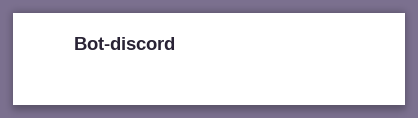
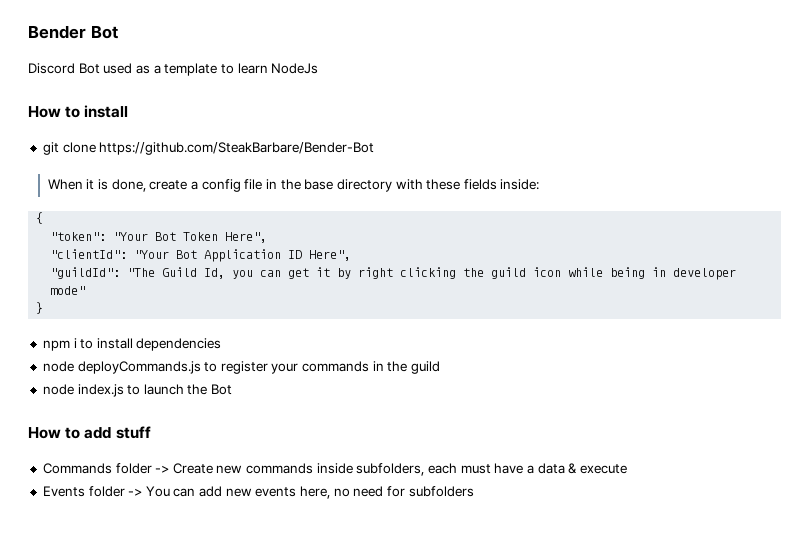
- Bot-discord
+ Bender Bot
+ Discord Bot used as a template to learn NodeJs
+ How to install
+ git clone https://github.com/SteakBarbare/Bender-Bot
+ When it is done, create a config file in the base directory with these fields inside:
+ {
+ "token": "Your Bot Token Here",
+ "clientId": "Your Bot Application ID Here",
+ "guildId": "The Guild Id, you can get it by right clicking the guild icon while being in developer mode"
+ }
+ npm i to install dependencies
+ node deployCommands.js to register your commands in the guild
+ node index.js to launch the Bot
+ How to add stuff
+ Commands folder -> Create new commands inside subfolders, each must have a data & execute
+ Events folder -> You can add new events here, no need for subfolders

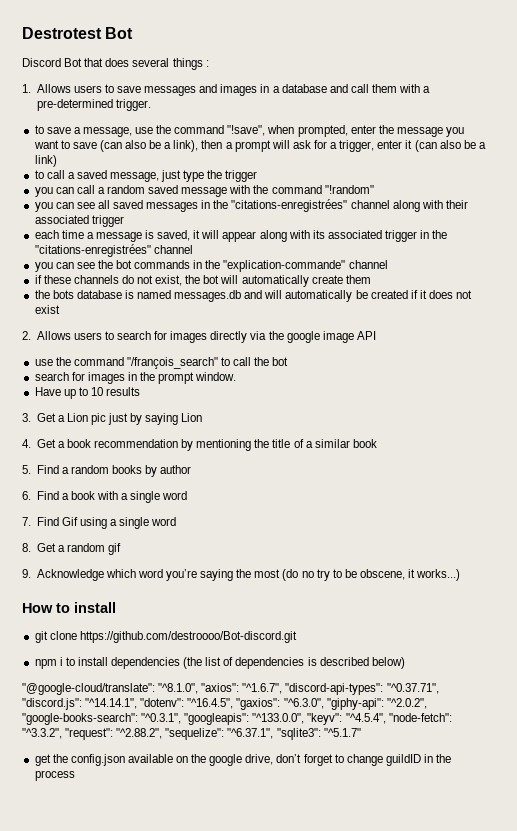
- Bender Bot
+ Destrotest Bot
- Discord Bot used as a template to learn NodeJs
+ Discord Bot that does several things :
+ 1. Allows users to save messages and images in a database and call them with a pre-determined trigger.
+ to save a message, use the command "!save", when prompted, enter the message you want to save (can also be a link), then a prompt will ask for a trigger, enter it (can also be a link)
+ to call a saved message, just type the trigger
+ you can call a random saved message with the command "!random"
+ you can see all saved messages in the "citations-enregistrées" channel along with their associated trigger
+ each time a message is saved, it will appear along with its associated trigger in the "citations-enregistrées" channel
+ you can see the bot commands in the "explication-commande" channel
+ if these channels do not exist, the bot will automatically create them
+ the bots database is named messages.db and will automatically be created if it does not exist
+ 2. Allows users to search for images directly via the google image API
+ use the command "/françois_search" to call the bot
+ search for images in the prompt window.
+ Have up to 10 results
+ 3. Get a Lion pic just by saying Lion
+ 4. Get a book recommendation by mentioning the title of a similar book
+ 5. Find a random books by author
+ 6. Find a book with a single word
+ 7. Find Gif using a single word
+ 8. Get a random gif
+ 9. Acknowledge which word you’re saying the most (do no try to be obscene, it works...)
- git clone https://github.com/SteakBarbare/Bender-Bot
- When it is done, create a config file in the base directory with these fields inside:
- {
- "token": "Your Bot Token Here",
- "clientId": "Your Bot Application ID Here",
- "guildId": "The Guild Id, you can get it by right clicking the guild icon while being in developer mode"
- }
+ git clone https://github.com/destroooo/Bot-discord.git
- npm i to install dependencies
- node deployCommands.js to register your commands in the guild
- node index.js to launch the Bot
- How to add stuff
- Commands folder -> Create new commands inside subfolders, each must have a data & execute
- Events folder -> You can add new events here, no need for subfolders
+ npm i to install dependencies (the list of dependencies is described below)
+ "@google-cloud/translate": "^8.1.0", "axios": "^1.6.7", "discord-api-types": "^0.37.71", "discord.js": "^14.14.1", "dotenv": "^16.4.5", "gaxios": "^6.3.0", "giphy-api": "^2.0.2", "google-books-search": "^0.3.1", "googleapis": "^133.0.0", "keyv": "^4.5.4", "node-fetch": "^3.3.2", "request": "^2.88.2", "sequelize": "^6.37.1", "sqlite3": "^5.1.7"
+ get the config.json available on the google drive, don’t forget to change guildID in the process

